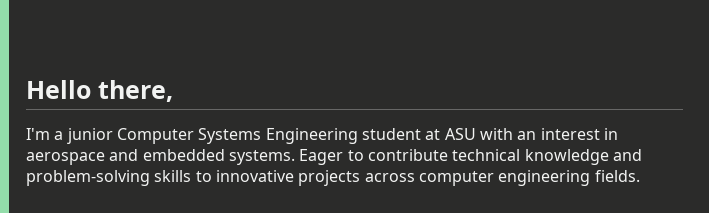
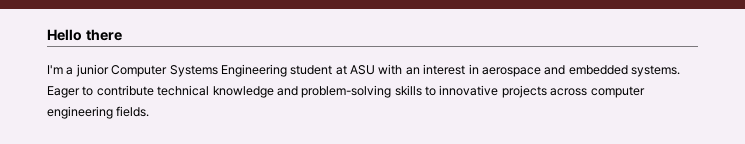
- Hello there,
+ Hello there

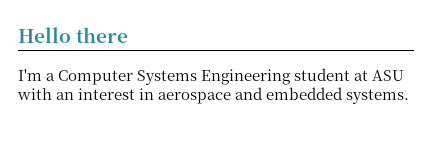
- I'm a junior Computer Systems Engineering student at ASU with an interest in aerospace and embedded systems. Eager to contribute technical knowledge and problem-solving skills to innovative projects across computer engineering fields.
+ I'm a Computer Systems Engineering student at ASU with an interest in aerospace and embedded systems.

